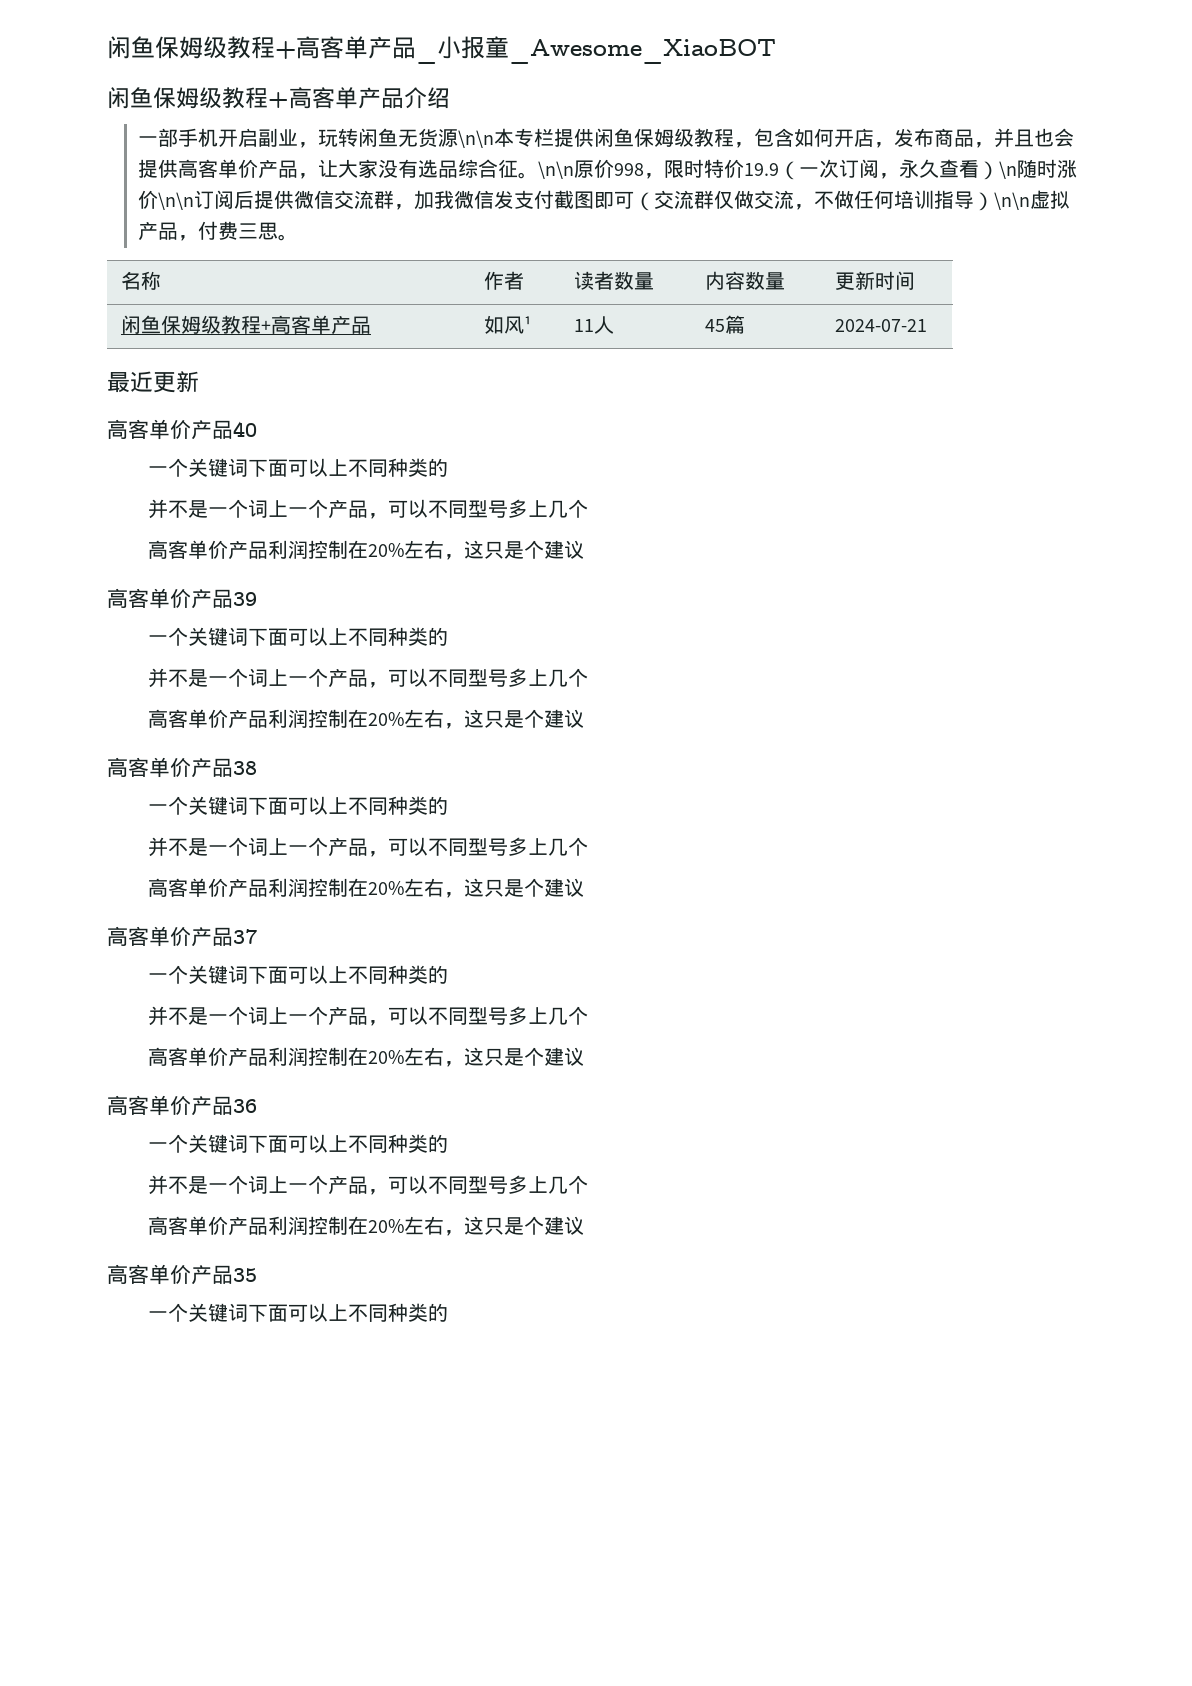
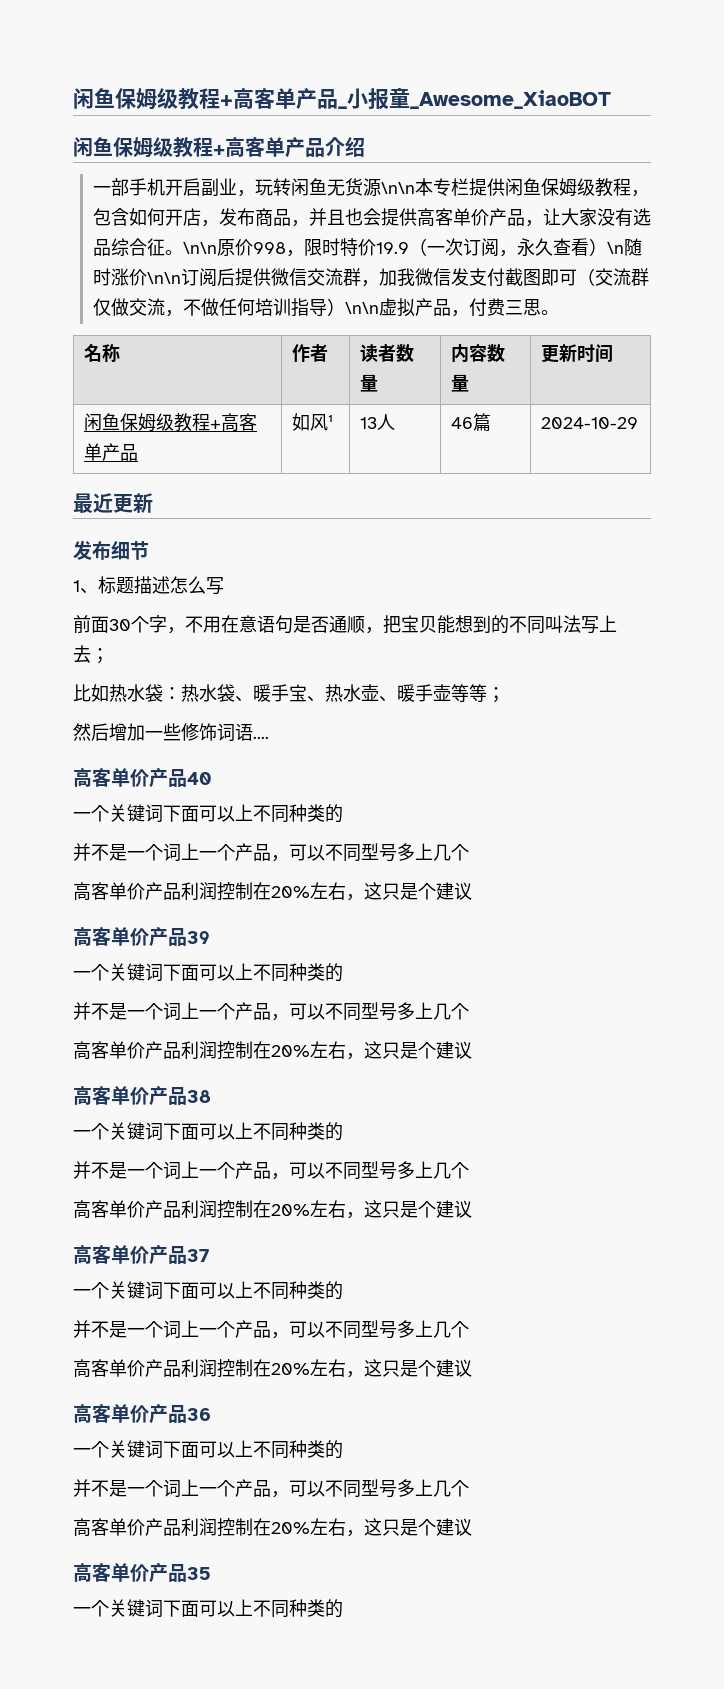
- 闲鱼保姆级教程+高客单产品 | 如风¹ | 11人 | 45篇 | 2024-07-21
+ 闲鱼保姆级教程+高客单产品 | 如风¹ | 13人 | 46篇 | 2024-10-29
+ 发布细节
+ 1、标题描述怎么写
+ 前面30个字，不用在意语句是否通顺，把宝贝能想到的不同叫法写上去；
+ 比如热水袋：热水袋、暖手宝、热水壶、暖手壶等等；
+ 然后增加一些修饰词语....

